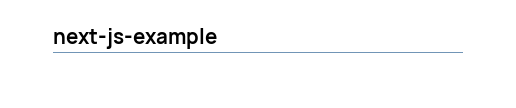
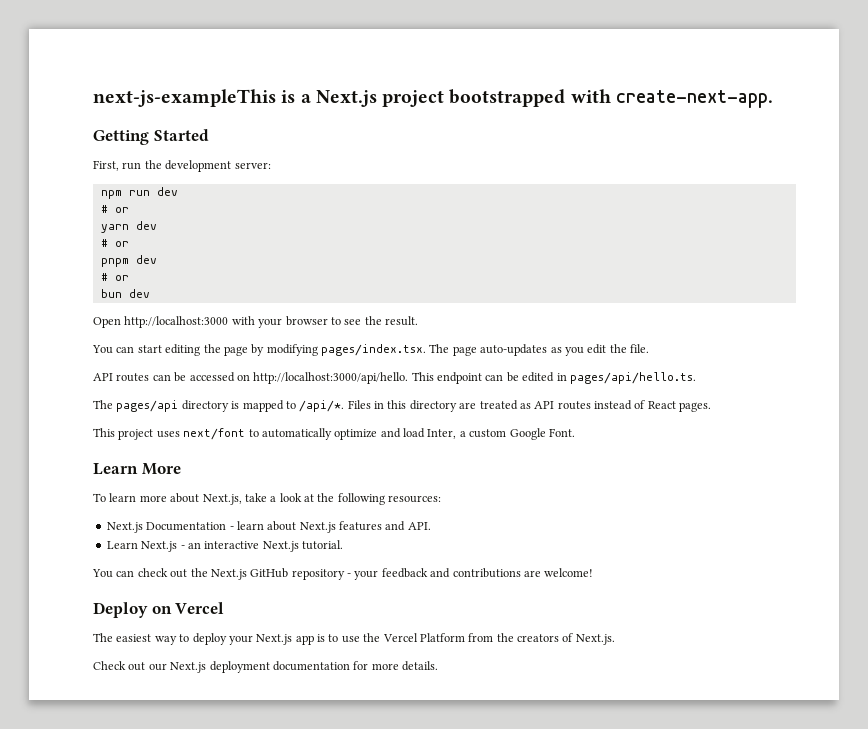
- next-js-example
+ next-js-exampleThis is a Next.js project bootstrapped with create-next-app.
+ Getting Started
+ First, run the development server:
+ npm run dev
+ # or
+ yarn dev
+ # or
+ pnpm dev
+ # or
+ bun dev
+ Open http://localhost:3000 with your browser to see the result.
+ You can start editing the page by modifying pages/index.tsx. The page auto-updates as you edit the file.
+ API routes can be accessed on http://localhost:3000/api/hello. This endpoint can be edited in pages/api/hello.ts.
+ The pages/api directory is mapped to /api/*. Files in this directory are treated as API routes instead of React pages.
+ This project uses next/font to automatically optimize and load Inter, a custom Google Font.
+ Learn More
+ To learn more about Next.js, take a look at the following resources:
+ Next.js Documentation - learn about Next.js features and API.
+ Learn Next.js - an interactive Next.js tutorial.
+ You can check out the Next.js GitHub repository - your feedback and contributions are welcome!
+ Deploy on Vercel
+ The easiest way to deploy your Next.js app is to use the Vercel Platform from the creators of Next.js.
+ Check out our Next.js deployment documentation for more details.

